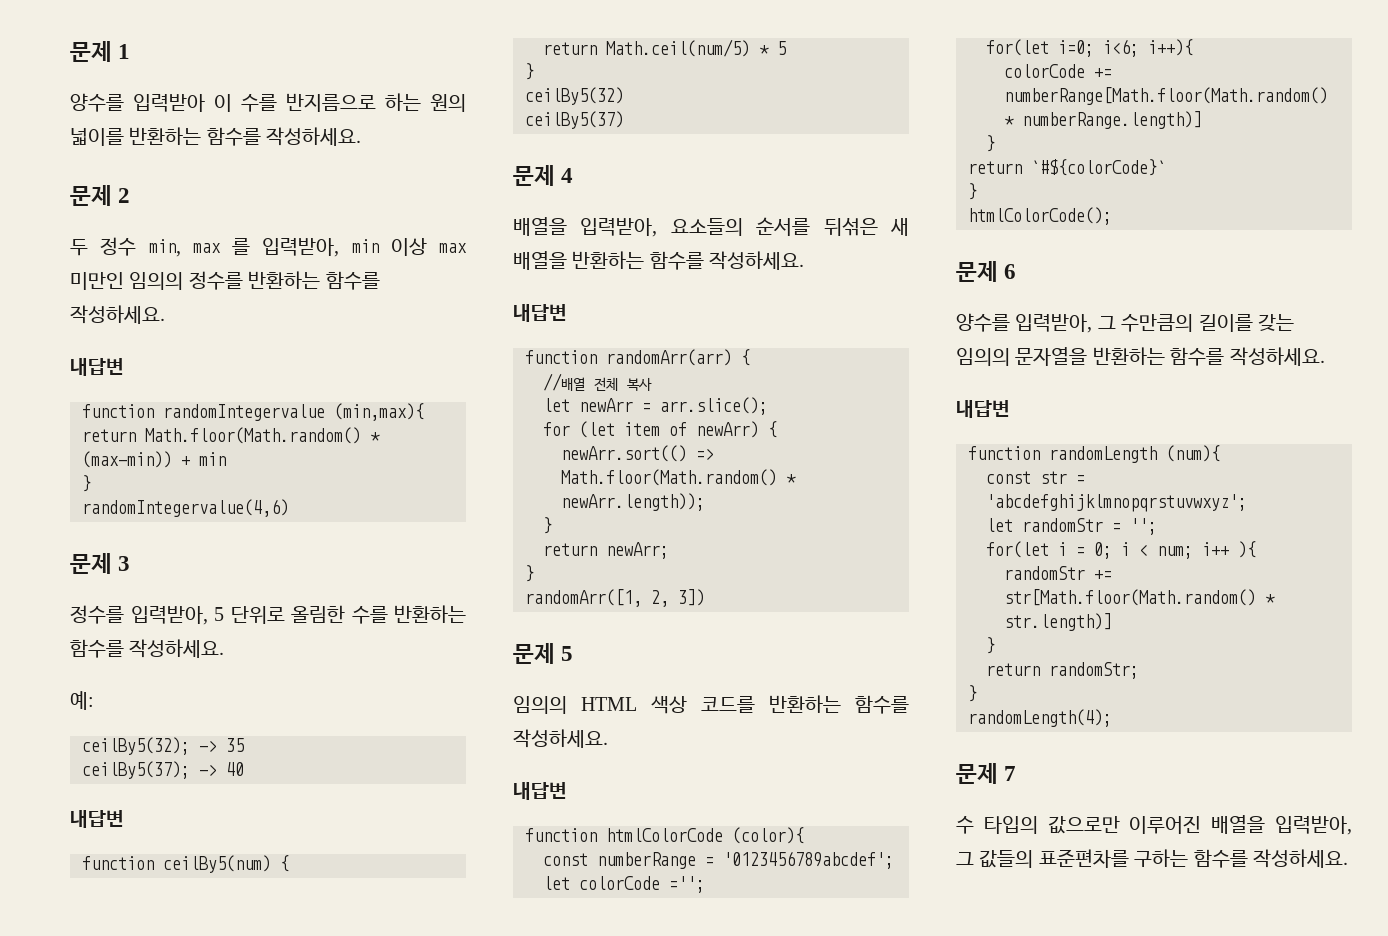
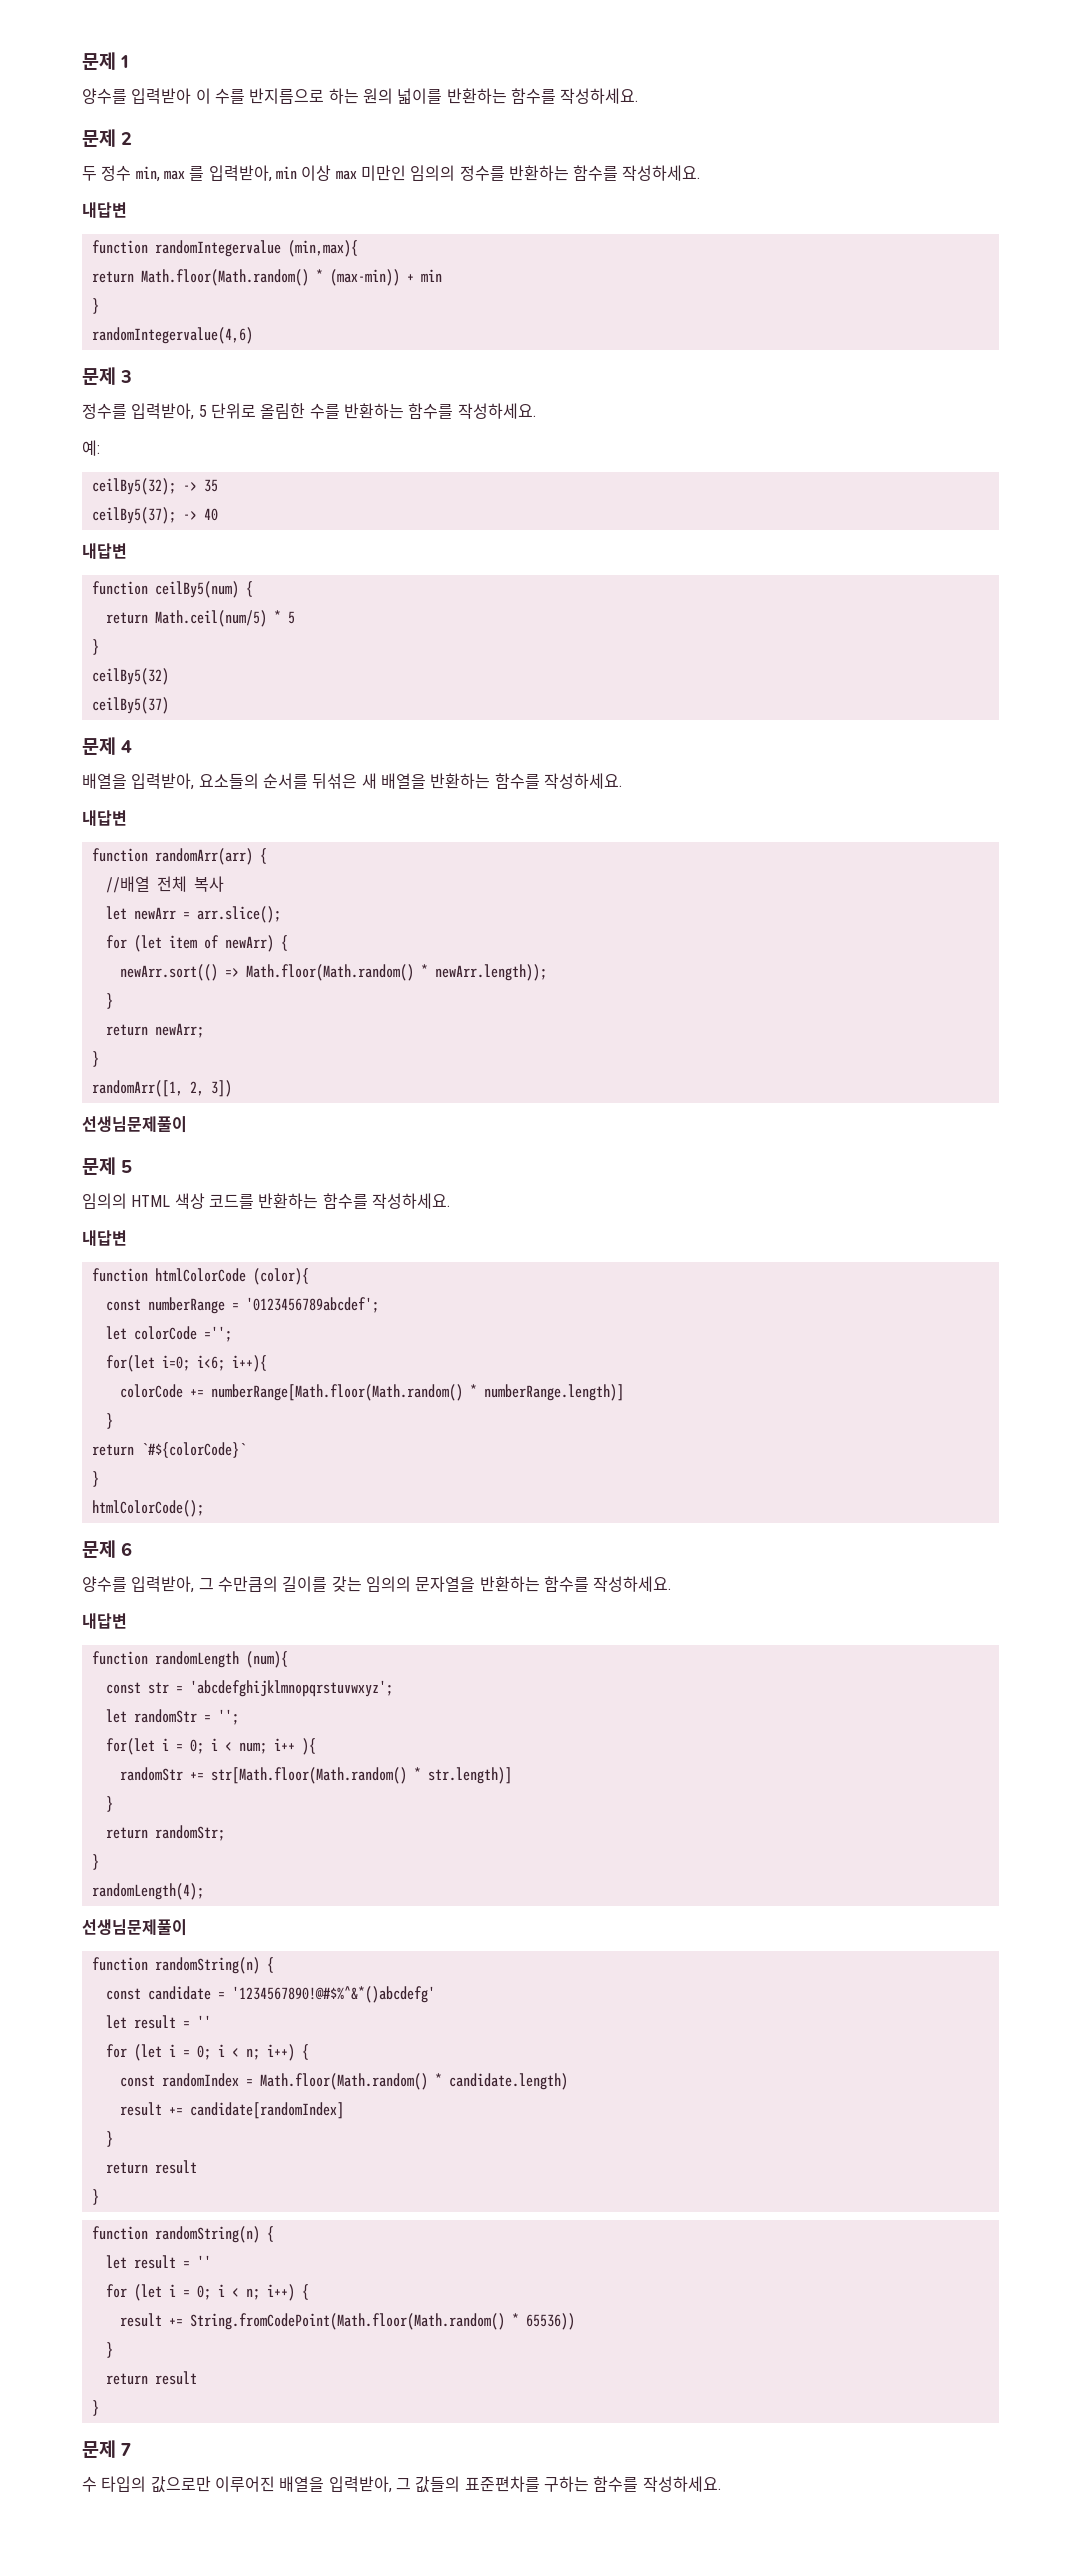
  randomArr([1, 2, 3])
+ 선생님문제풀이
  randomLength(4);
+ 선생님문제풀이
+ function randomString(n) {
+ const candidate = '1234567890!@#$%^&*()abcdefg'
+ let result = ''
+ for (let i = 0; i < n; i++) {
+ const randomIndex = Math.floor(Math.random() * candidate.length)
+ result += candidate[randomIndex]
+ }
+ return result
+ }
+ function randomString(n) {
+ let result = ''
+ for (let i = 0; i < n; i++) {
+ result += String.fromCodePoint(Math.floor(Math.random() * 65536))
+ }
+ return result
+ }

